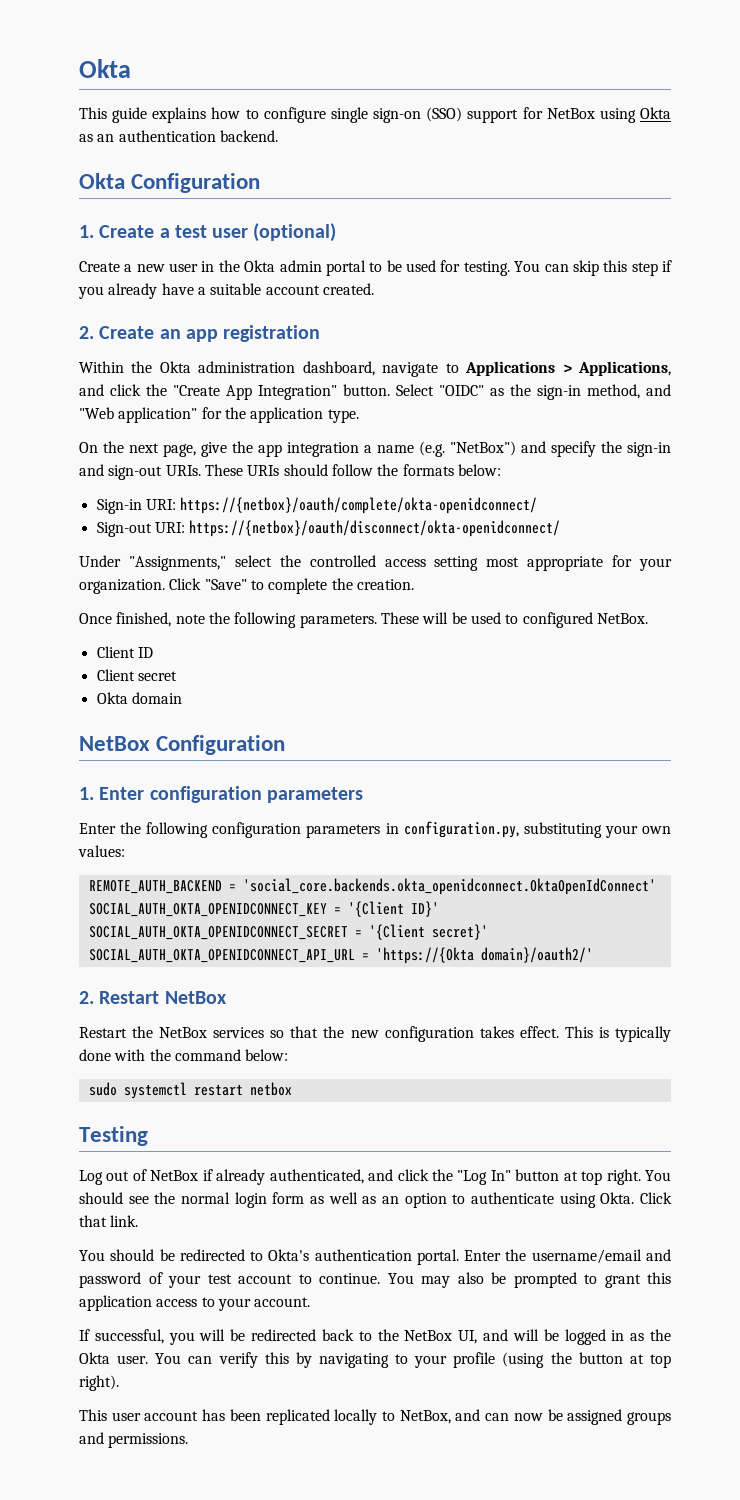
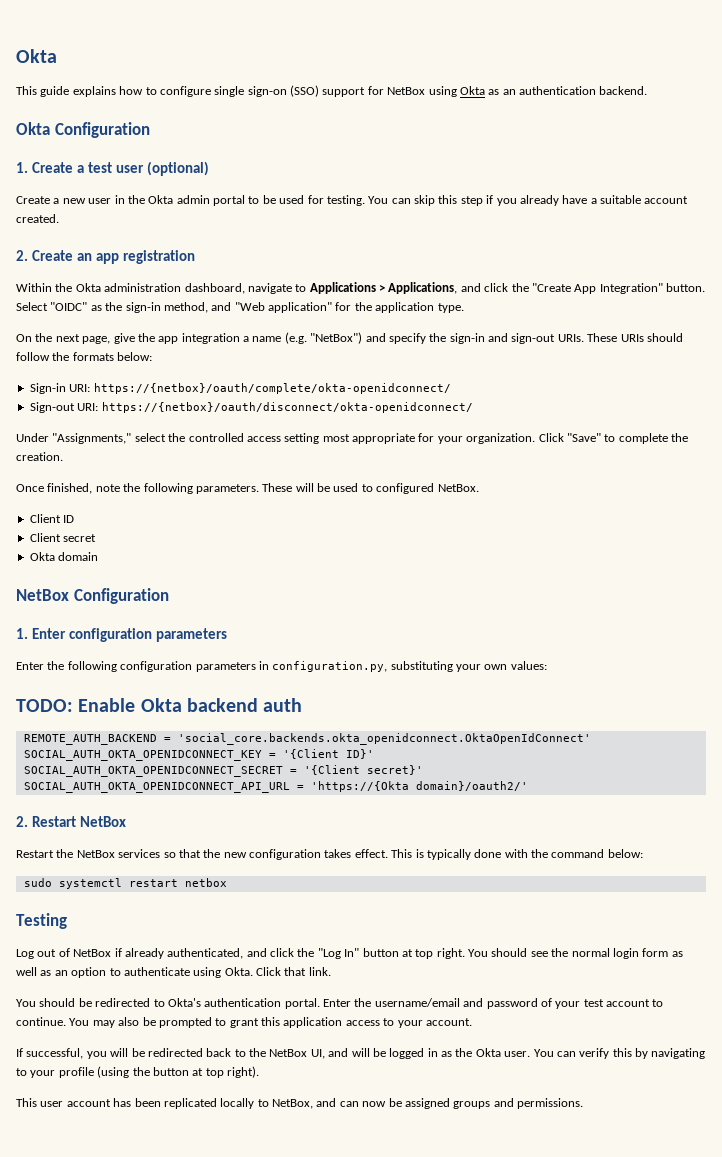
+ TODO: Enable Okta backend auth

